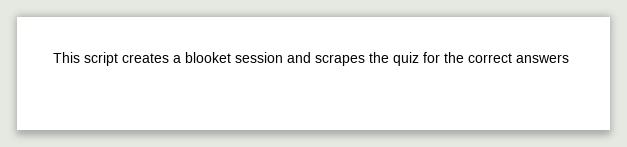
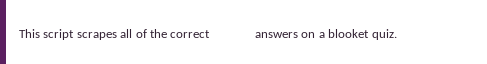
- This script creates a blooket session and scrapes the quiz for the correct answers
+ This script scrapes all of the correct answers on a blooket quiz.

